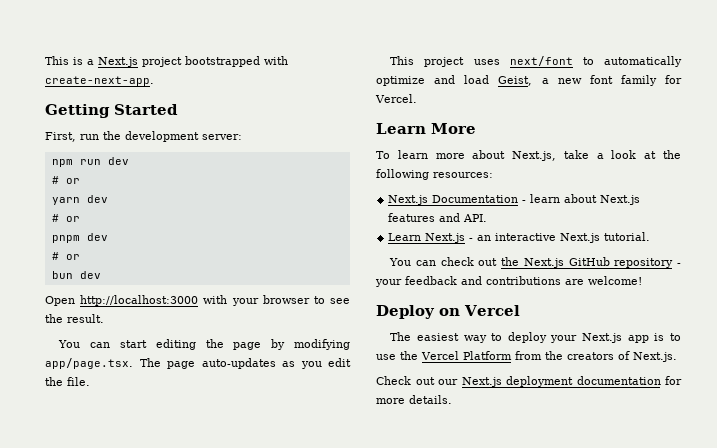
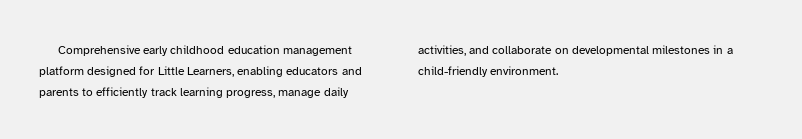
- This is a Next.js project bootstrapped with create-next-app.
- Getting Started
- First, run the development server:
- npm run dev
- # or
- yarn dev
- # or
- pnpm dev
- # or
- bun dev
- Open http://localhost:3000 with your browser to see the result.
- You can start editing the page by modifying app/page.tsx. The page auto-updates as you edit the file.
- This project uses next/font to automatically optimize and load Geist, a new font family for Vercel.
- Learn More
- To learn more about Next.js, take a look at the following resources:
- Next.js Documentation - learn about Next.js features and API.
- Learn Next.js - an interactive Next.js tutorial.
- You can check out the Next.js GitHub repository - your feedback and contributions are welcome!
- Deploy on Vercel
- The easiest way to deploy your Next.js app is to use the Vercel Platform from the creators of Next.js.
- Check out our Next.js deployment documentation for more details.
+ Comprehensive early childhood education management platform designed for Little Learners, enabling educators and parents to efficiently track learning progress, manage daily activities, and collaborate on developmental milestones in a child-friendly environment.

